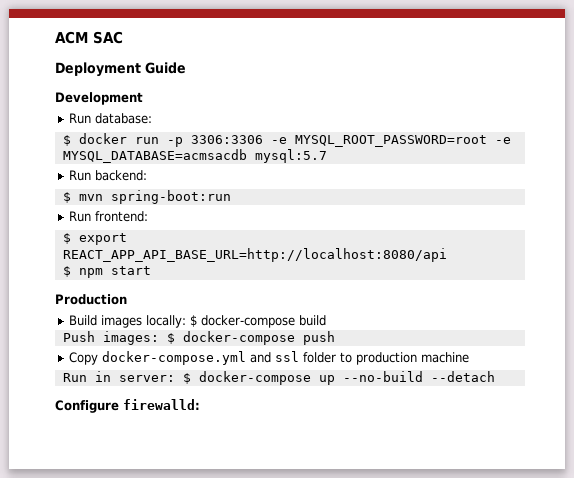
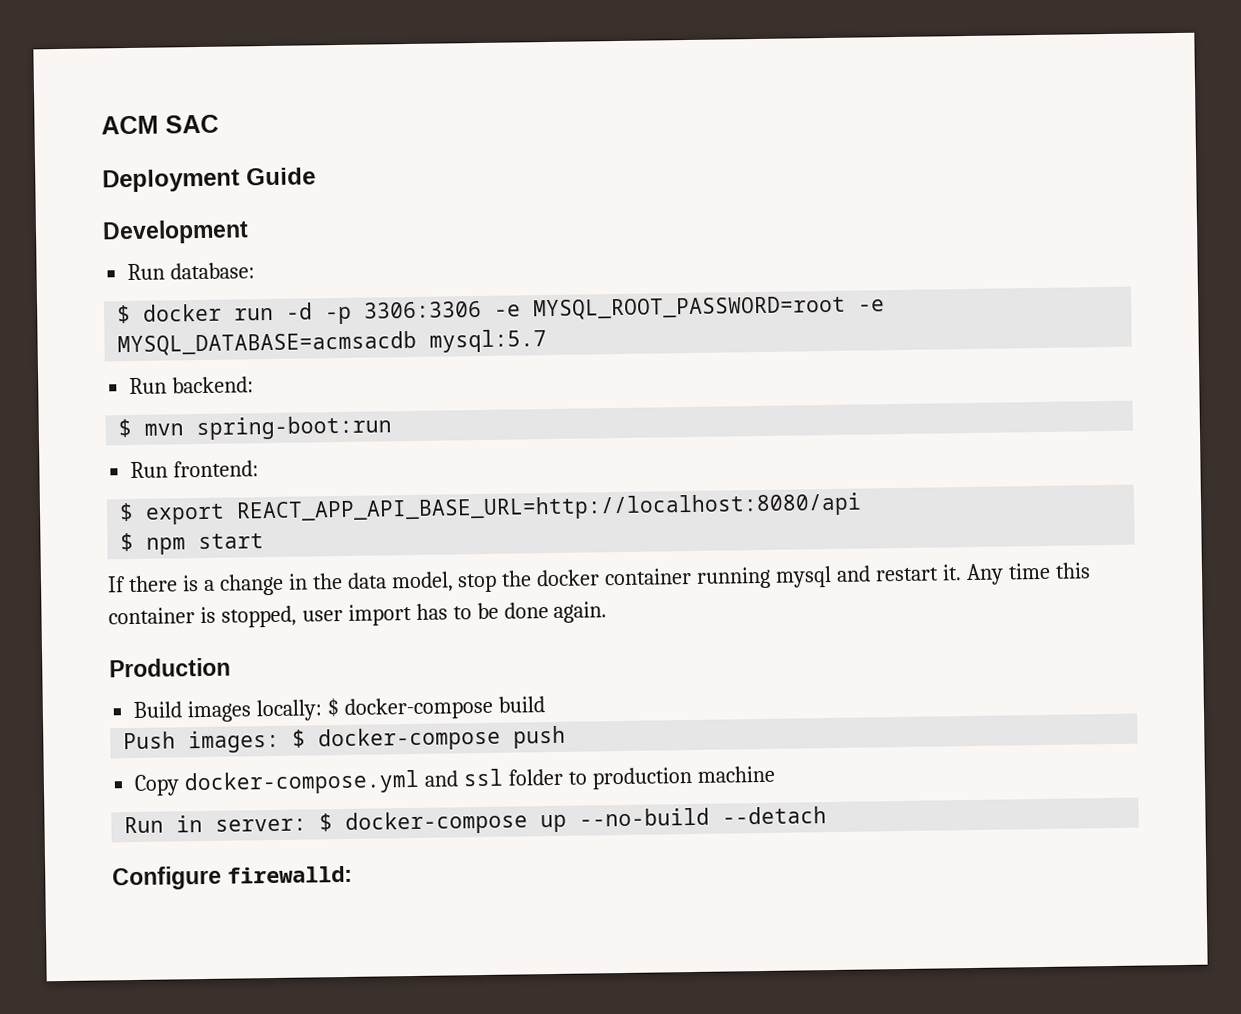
- $ docker run -p 3306:3306 -e MYSQL_ROOT_PASSWORD=root -e MYSQL_DATABASE=acmsacdb mysql:5.7
+ $ docker run -d -p 3306:3306 -e MYSQL_ROOT_PASSWORD=root -e MYSQL_DATABASE=acmsacdb mysql:5.7
+ If there is a change in the data model, stop the docker container running mysql and restart it. Any time this container is stopped, user import has to be done again.

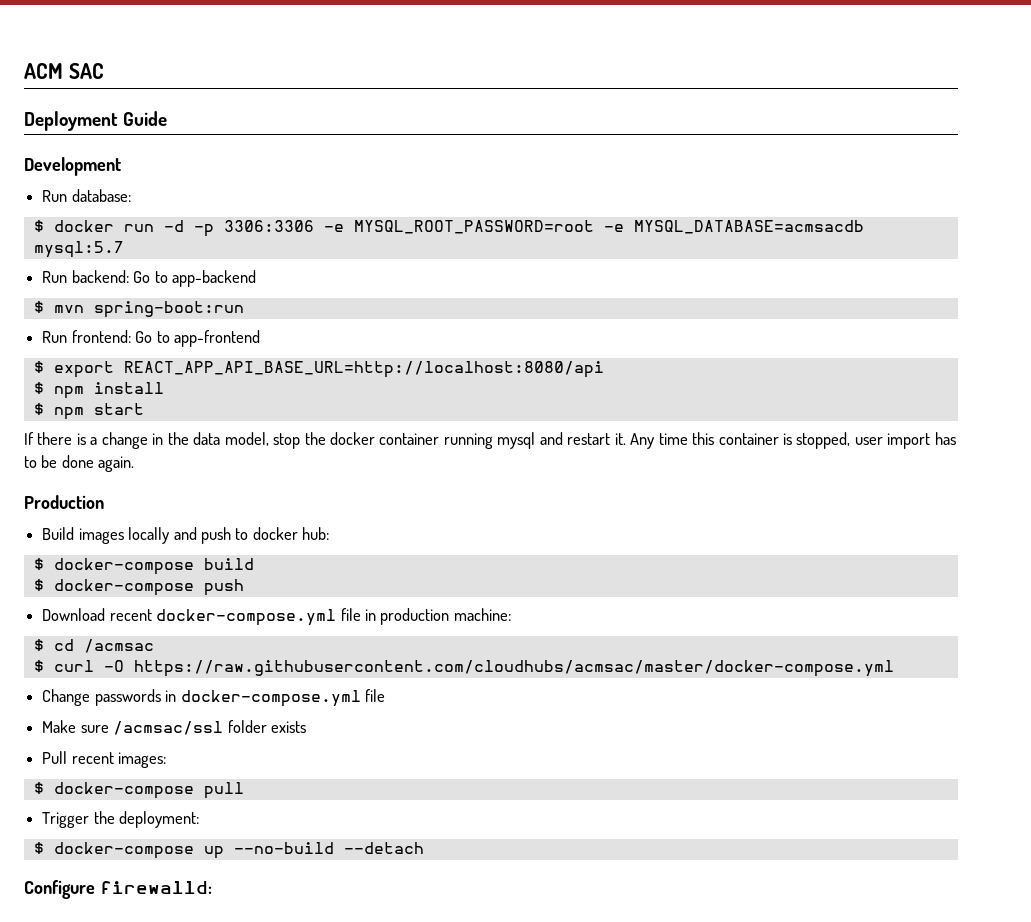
- Run backend:
+ Run backend: Go to app-backend
- Run frontend:
+ Run frontend: Go to app-frontend
+ $ npm install
- Build images locally: $ docker-compose build
+ Build images locally and push to docker hub:
+ $ docker-compose build
- Push images: $ docker-compose push
+ $ docker-compose push
- Copy docker-compose.yml and ssl folder to production machine
- Run in server: $ docker-compose up --no-build --detach
+ Download recent docker-compose.yml file in production machine:
+ $ cd /acmsac
+ $ curl -O https://raw.githubusercontent.com/cloudhubs/acmsac/master/docker-compose.yml
+ Change passwords in docker-compose.yml file
+ Make sure /acmsac/ssl folder exists
+ Pull recent images:
+ $ docker-compose pull
+ Trigger the deployment:
+ $ docker-compose up --no-build --detach

